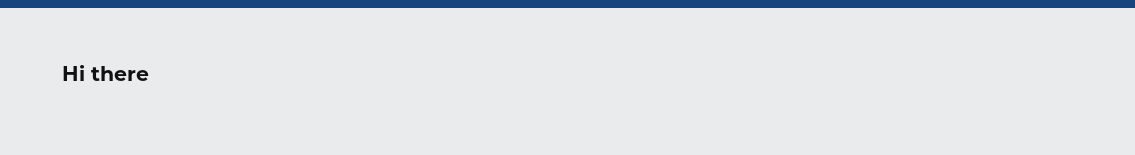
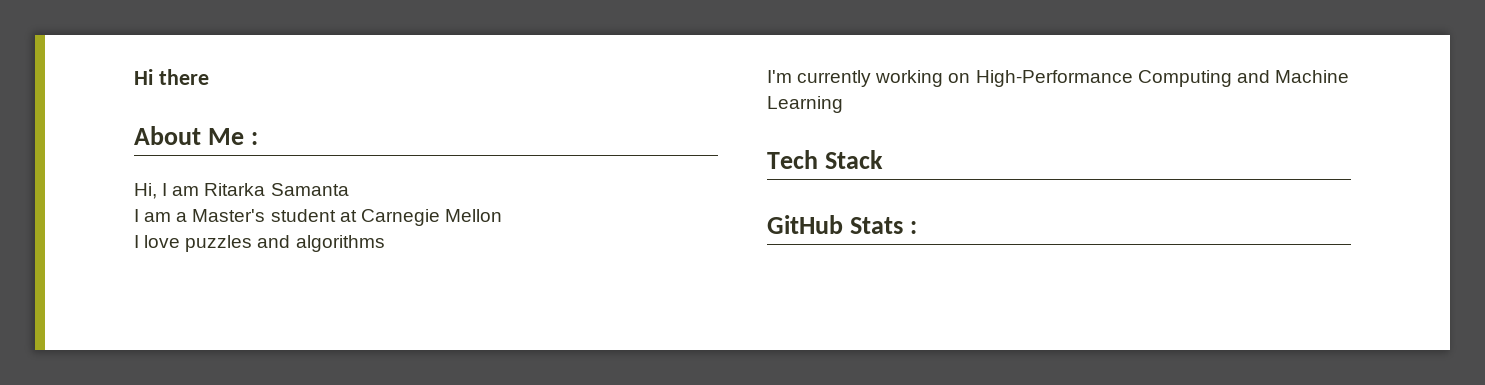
+ About Me :
+ Hi, I am Ritarka Samanta
+ I am a Master's student at Carnegie Mellon
+ I love puzzles and algorithms
+ I'm currently working on High-Performance Computing and Machine Learning
+ Tech Stack
+ GitHub Stats :

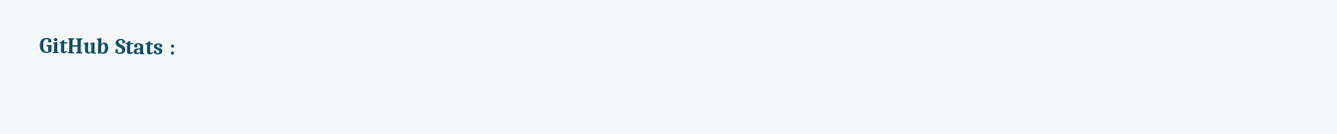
- Hi there
- About Me :
- Hi, I am Ritarka Samanta
- I am a Master's student at Carnegie Mellon
- I love puzzles and algorithms
- I'm currently working on High-Performance Computing and Machine Learning
- Tech Stack

